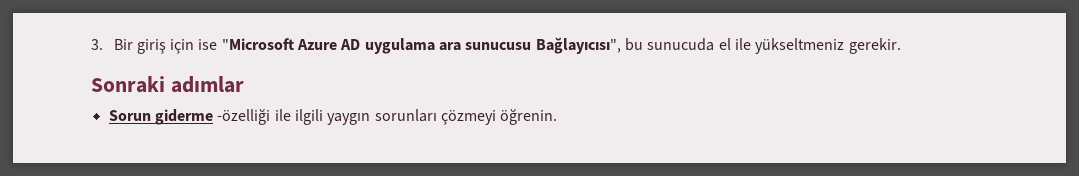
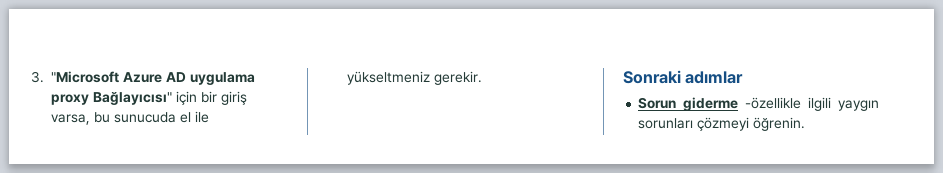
- 3. Bir giriş için ise "Microsoft Azure AD uygulama ara sunucusu Bağlayıcısı", bu sunucuda el ile yükseltmeniz gerekir.
+ 3. "Microsoft Azure AD uygulama proxy Bağlayıcısı" için bir giriş varsa, bu sunucuda el ile yükseltmeniz gerekir.
- Sorun giderme -özelliği ile ilgili yaygın sorunları çözmeyi öğrenin.
+ Sorun giderme -özellikle ilgili yaygın sorunları çözmeyi öğrenin.

